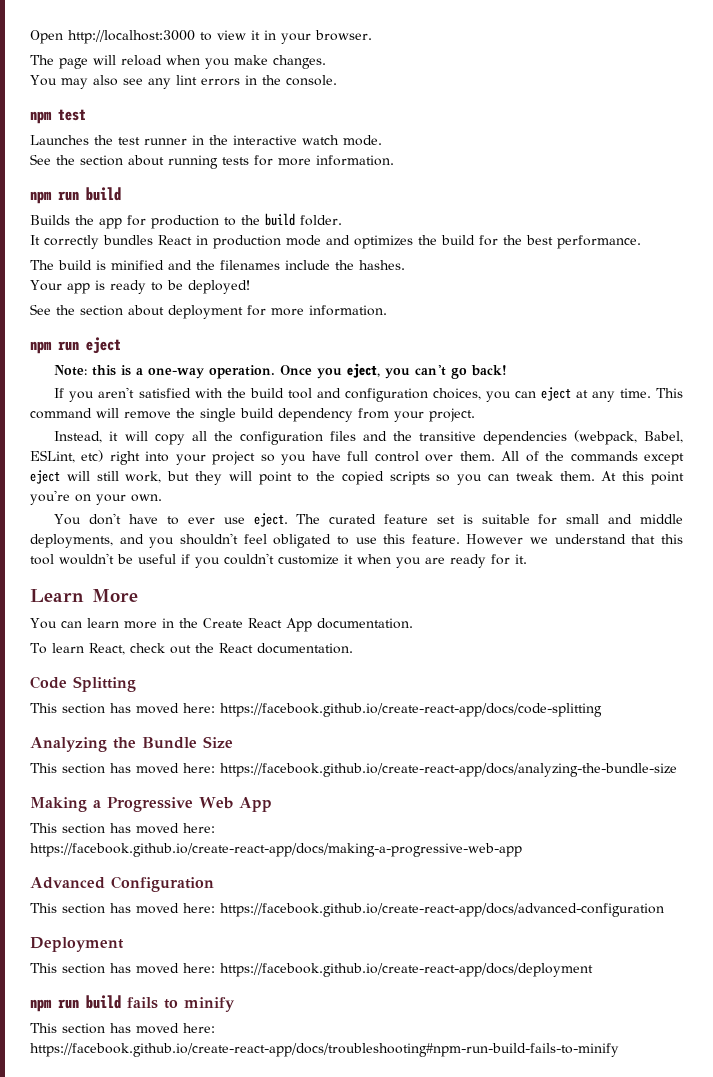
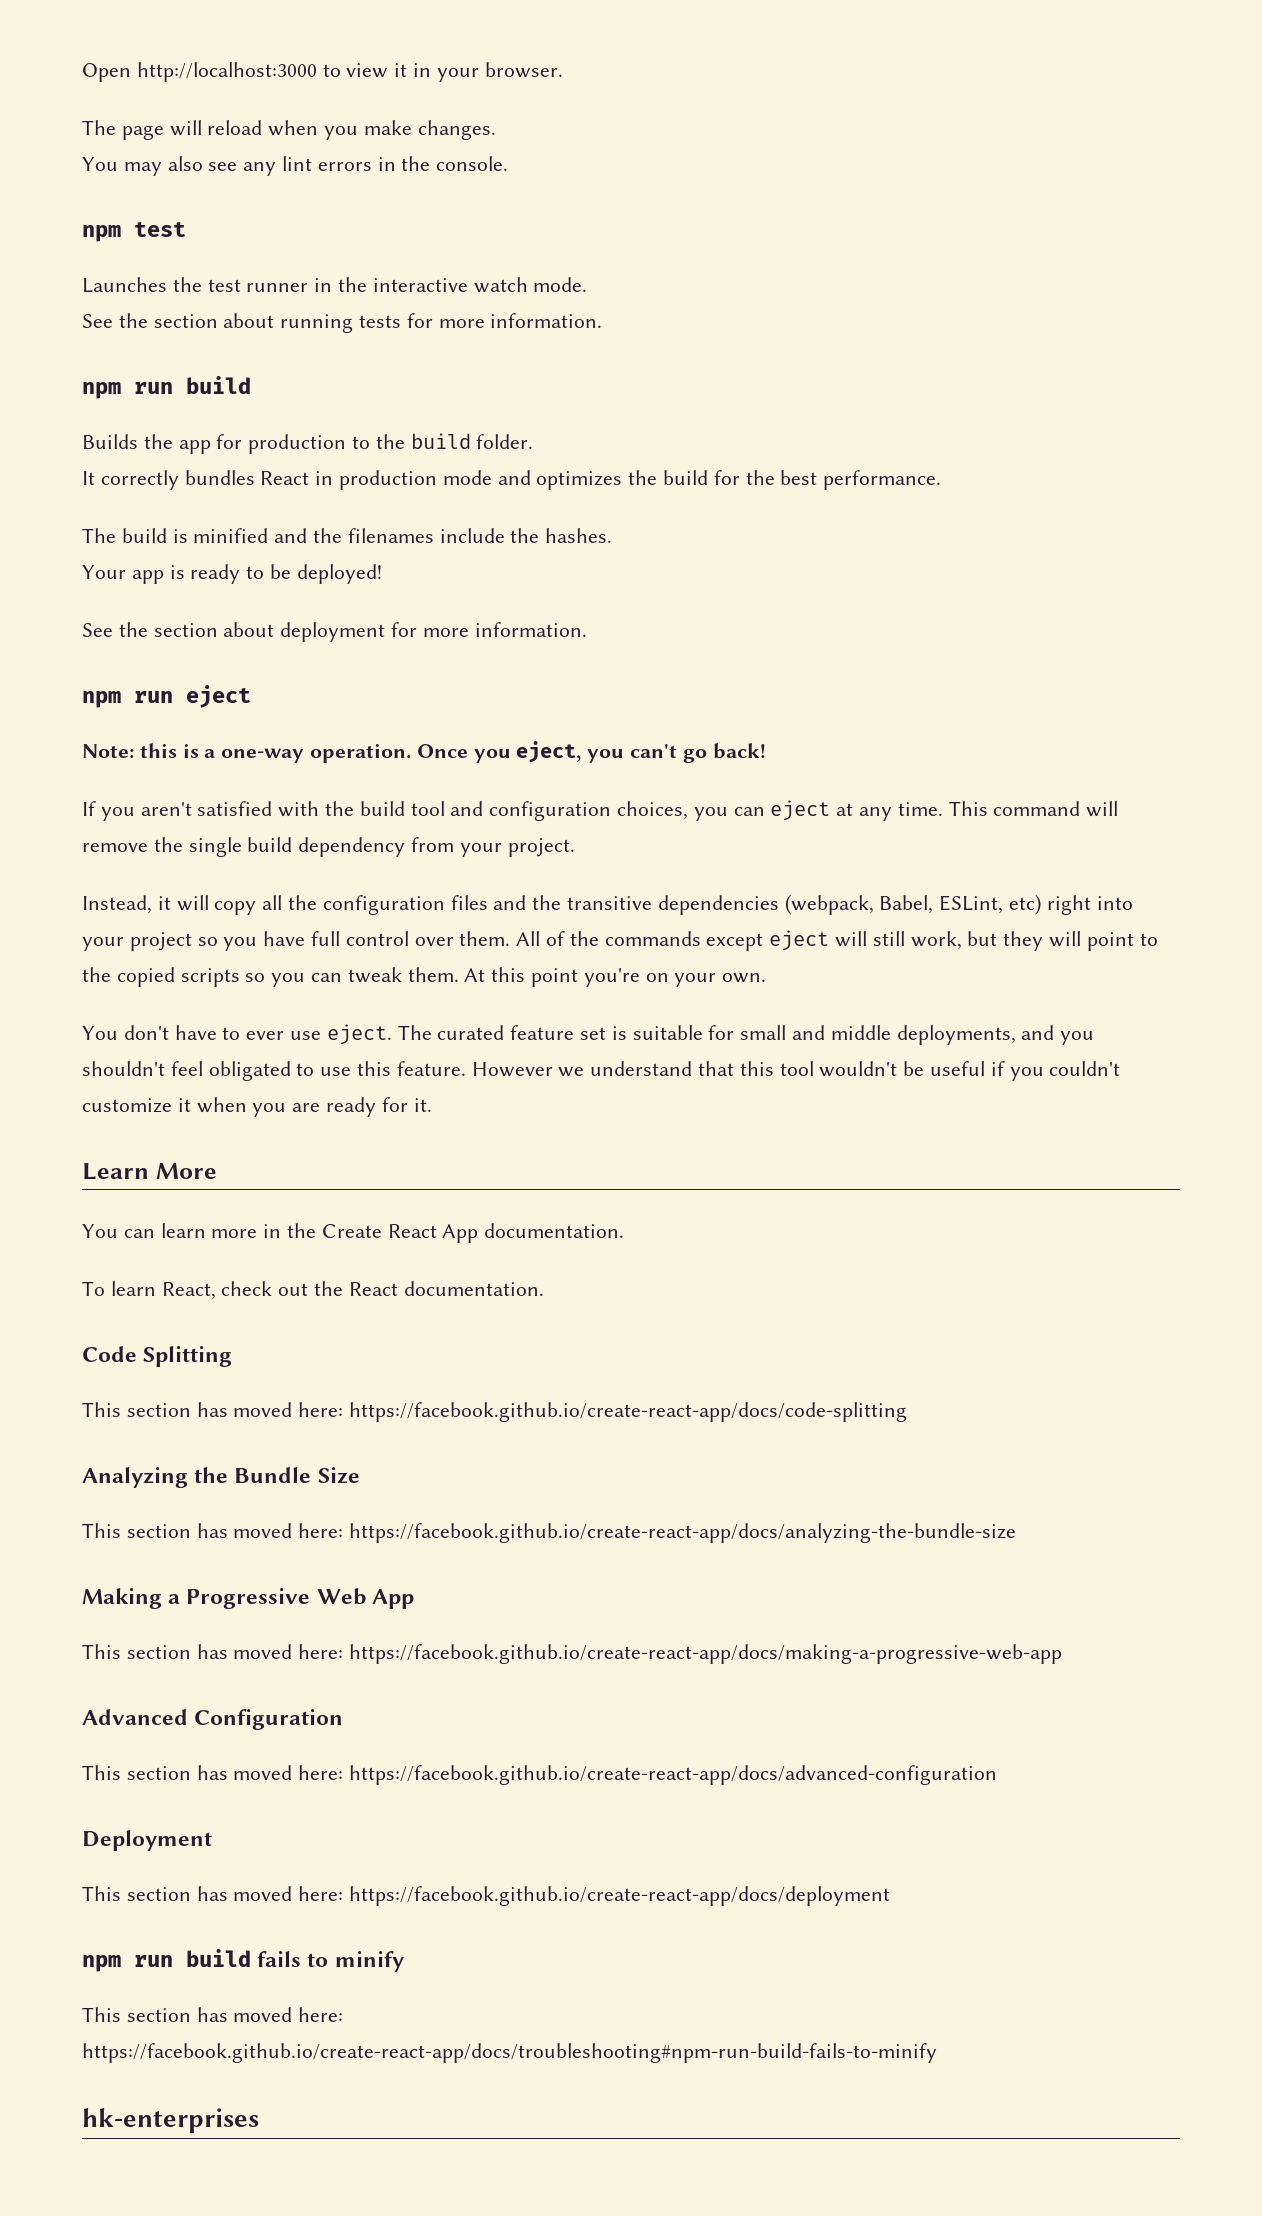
+ hk-enterprises

